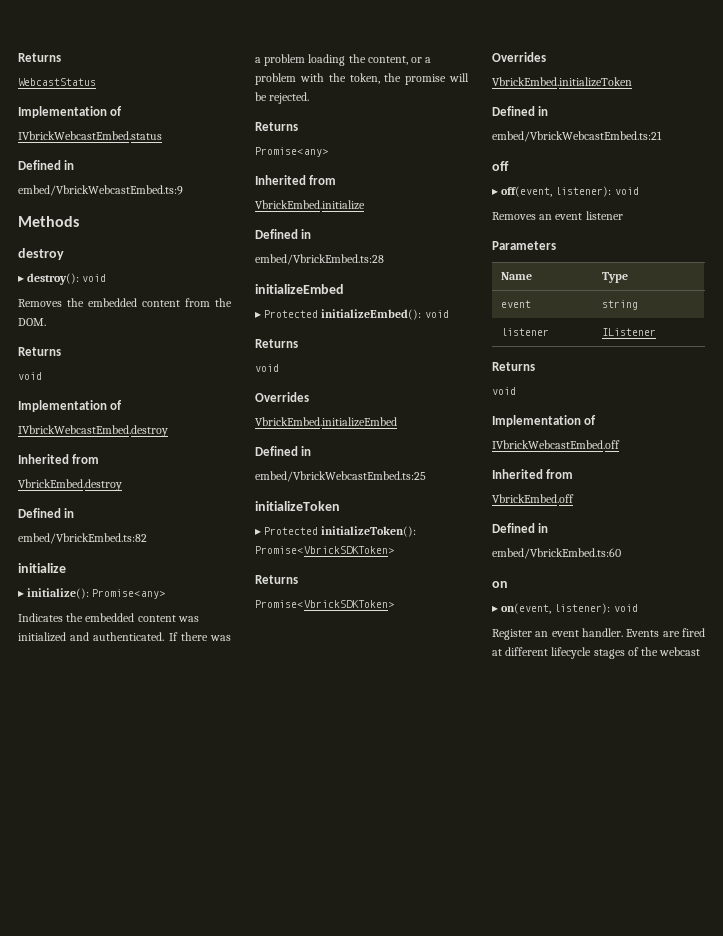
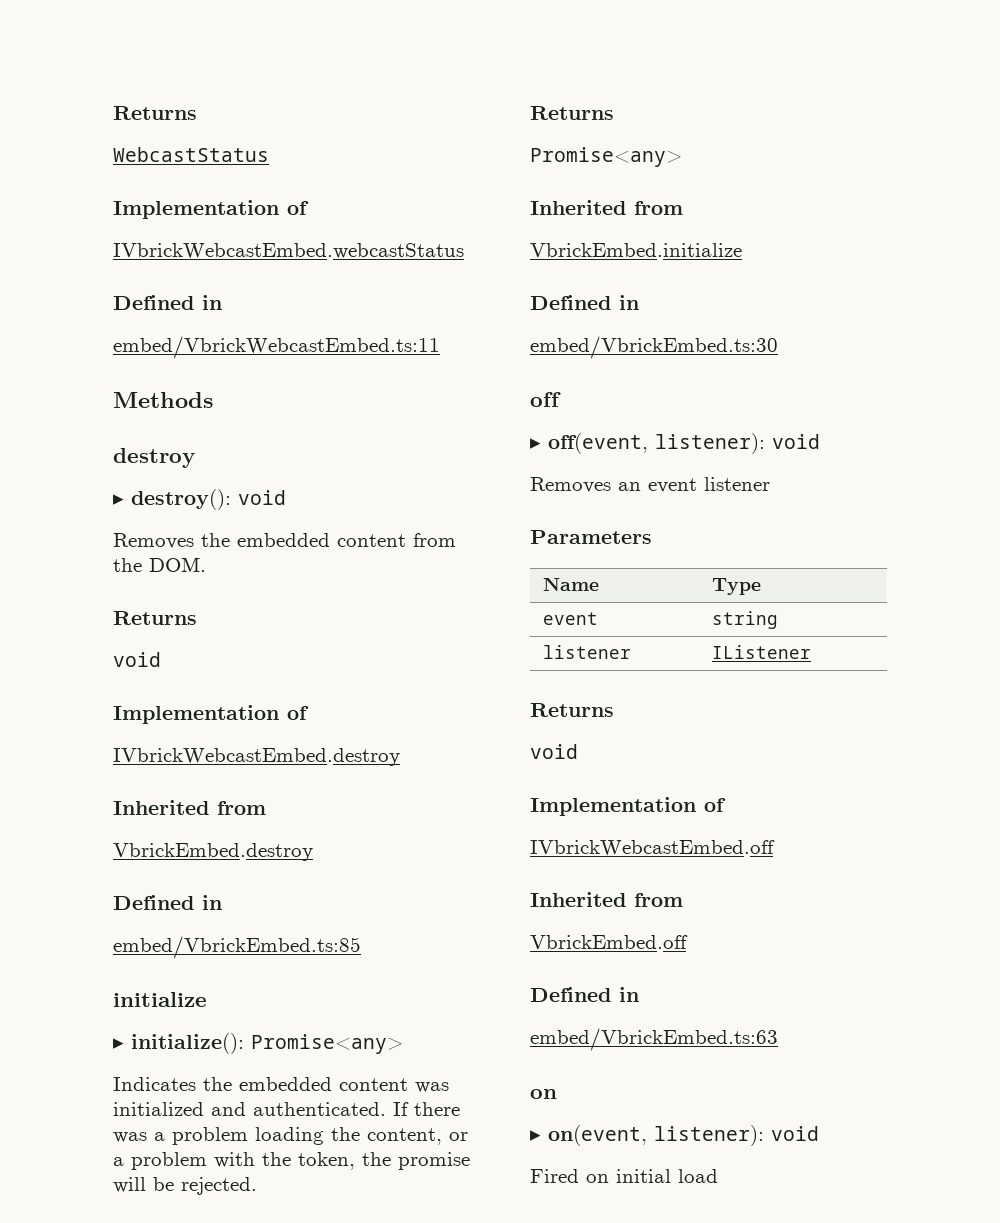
- IVbrickWebcastEmbed.status
+ IVbrickWebcastEmbed.webcastStatus
  Defined in
- embed/VbrickWebcastEmbed.ts:9
+ embed/VbrickWebcastEmbed.ts:11
- embed/VbrickEmbed.ts:82
+ embed/VbrickEmbed.ts:85
- embed/VbrickEmbed.ts:28
- initializeEmbed
- ▸ Protected initializeEmbed(): void
- Returns
- void
- Overrides
- VbrickEmbed.initializeEmbed
- Defined in
- embed/VbrickWebcastEmbed.ts:25
- initializeToken
- ▸ Protected initializeToken(): Promise<VbrickSDKToken>
- Returns
- Promise<VbrickSDKToken>
- Overrides
- VbrickEmbed.initializeToken
- Defined in
- embed/VbrickWebcastEmbed.ts:21
+ embed/VbrickEmbed.ts:30
- embed/VbrickEmbed.ts:60
+ embed/VbrickEmbed.ts:63
- Register an event handler. Events are fired at different lifecycle stages of the webcast
+ Fired on initial load

